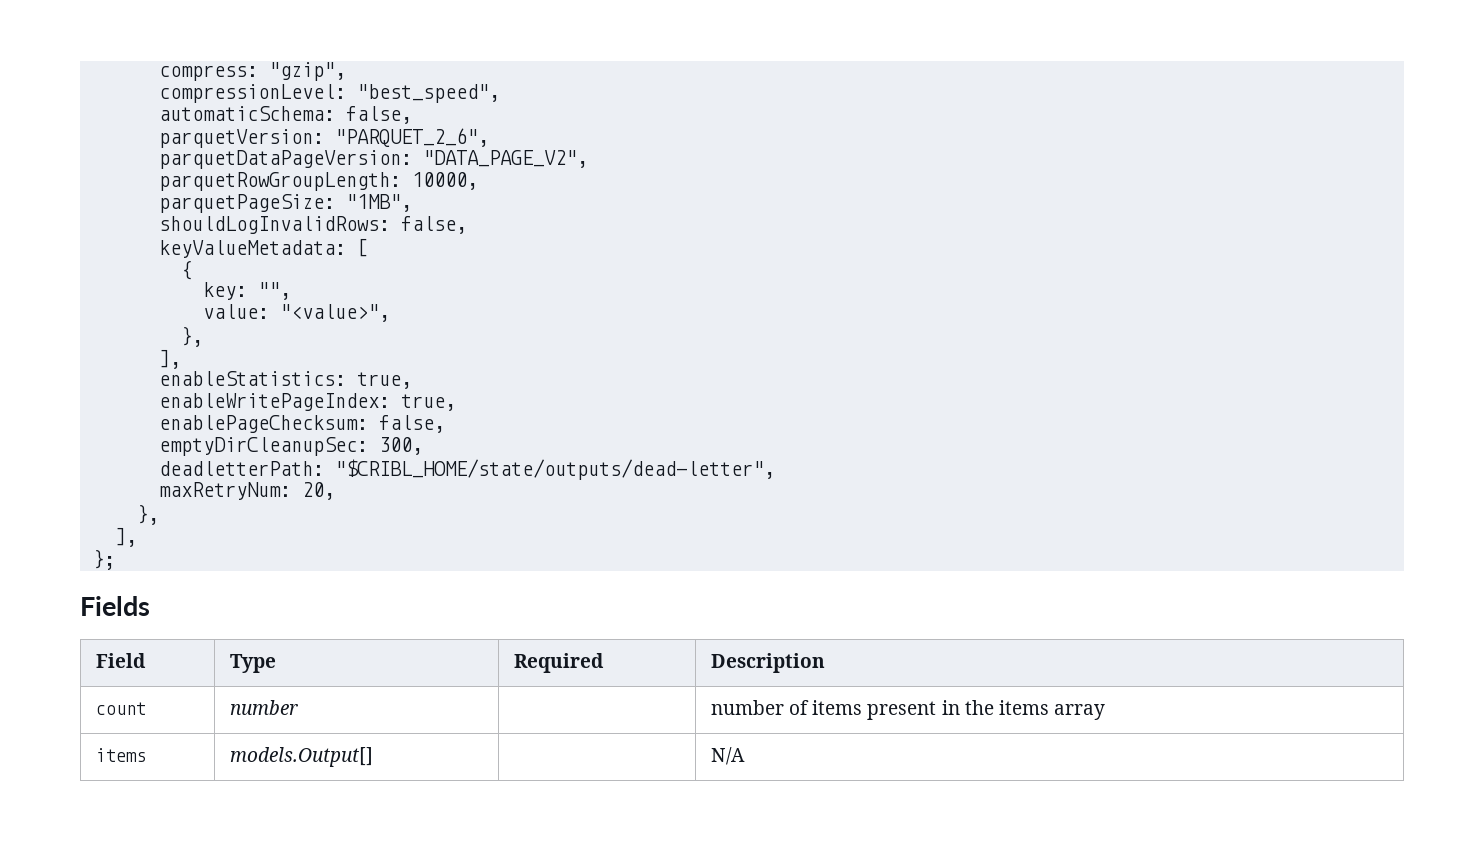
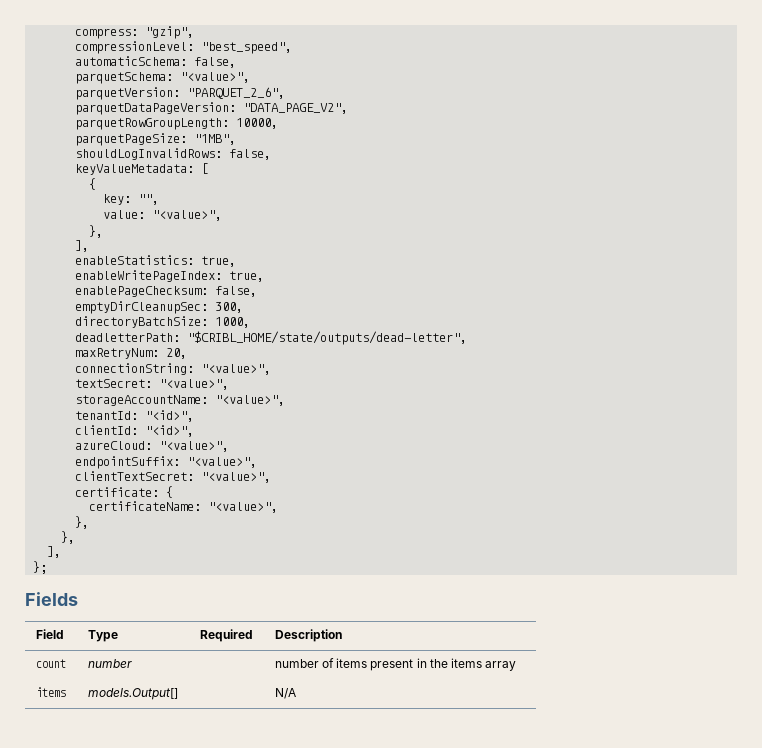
+ parquetSchema: "<value>",
+ directoryBatchSize: 1000,
+ connectionString: "<value>",
+ textSecret: "<value>",
+ storageAccountName: "<value>",
+ tenantId: "<id>",
+ clientId: "<id>",
+ azureCloud: "<value>",
+ endpointSuffix: "<value>",
+ clientTextSecret: "<value>",
+ certificate: {
+ certificateName: "<value>",
+ },

